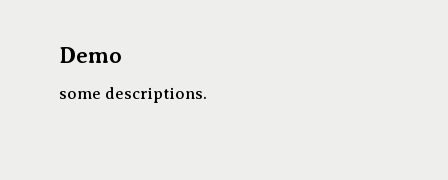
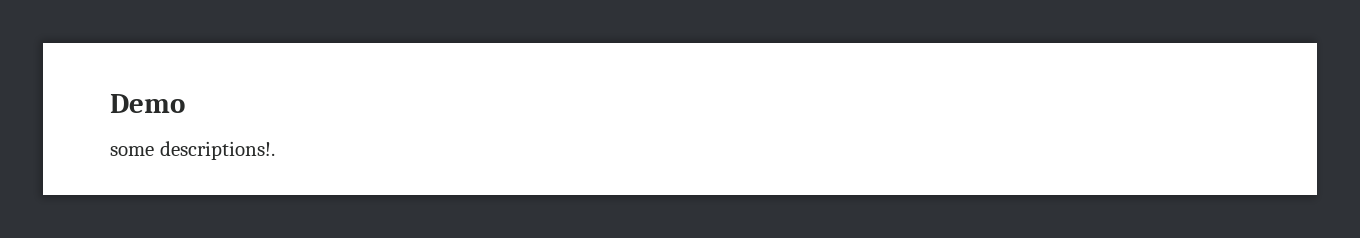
- some descriptions.
+ some descriptions!.

